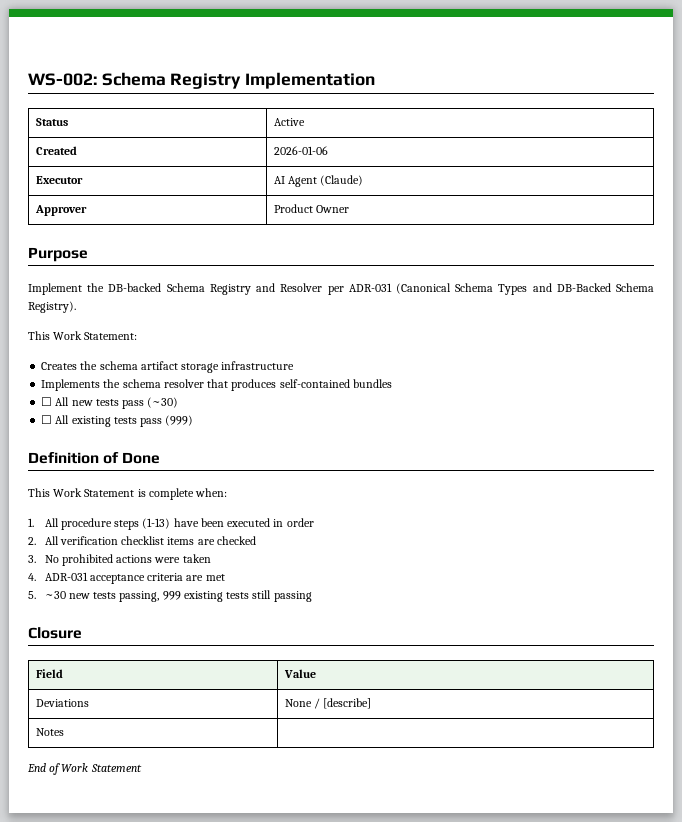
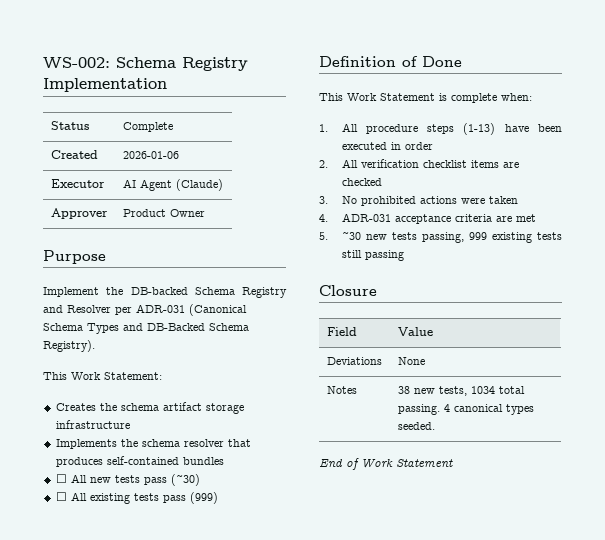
- Status | Active
+ Status | Complete
- Deviations | None / [describe]
+ Deviations | None
- Notes |
+ Notes | 38 new tests, 1034 total passing. 4 canonical types seeded.

